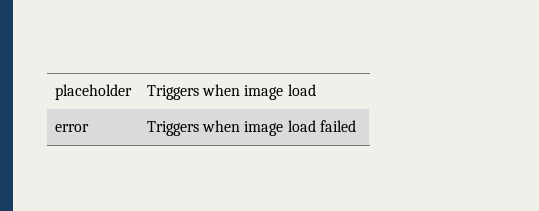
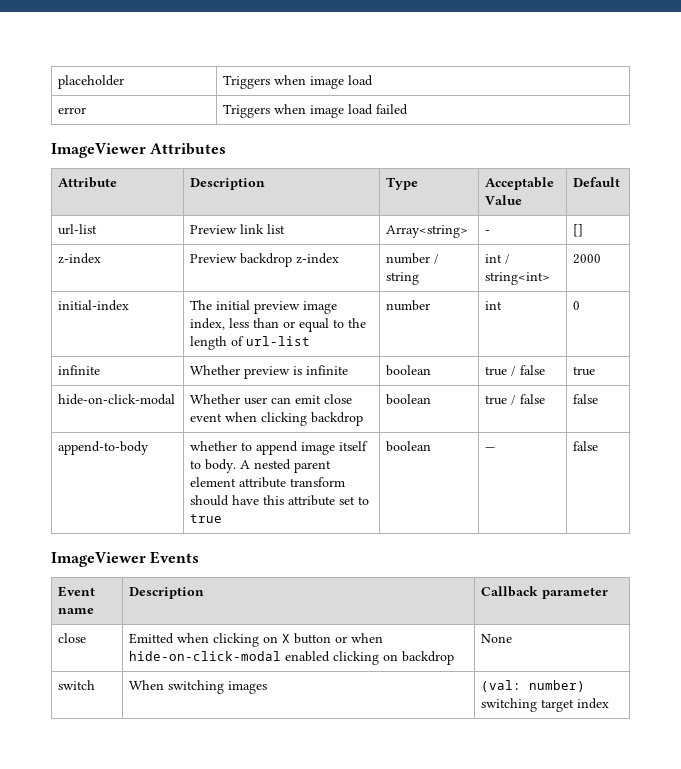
+ ImageViewer Attributes
+ Attribute | Description | Type | Acceptable Value | Default
+ url-list | Preview link list | Array<string> | - | []
+ z-index | Preview backdrop z-index | number / string | int / string<int> | 2000
+ initial-index | The initial preview image index, less than or equal to the length of url-list | number | int | 0
+ infinite | Whether preview is infinite | boolean | true / false | true
+ hide-on-click-modal | Whether user can emit close event when clicking backdrop | boolean | true / false | false
+ append-to-body | whether to append image itself to body. A nested parent element attribute transform should have this attribute set to true | boolean | — | false
+ ImageViewer Events
+ Event name | Description | Callback parameter
+ close | Emitted when clicking on X button or when hide-on-click-modal enabled clicking on backdrop | None
+ switch | When switching images | (val: number) switching target index

